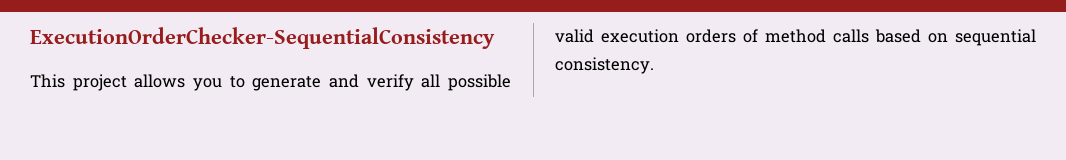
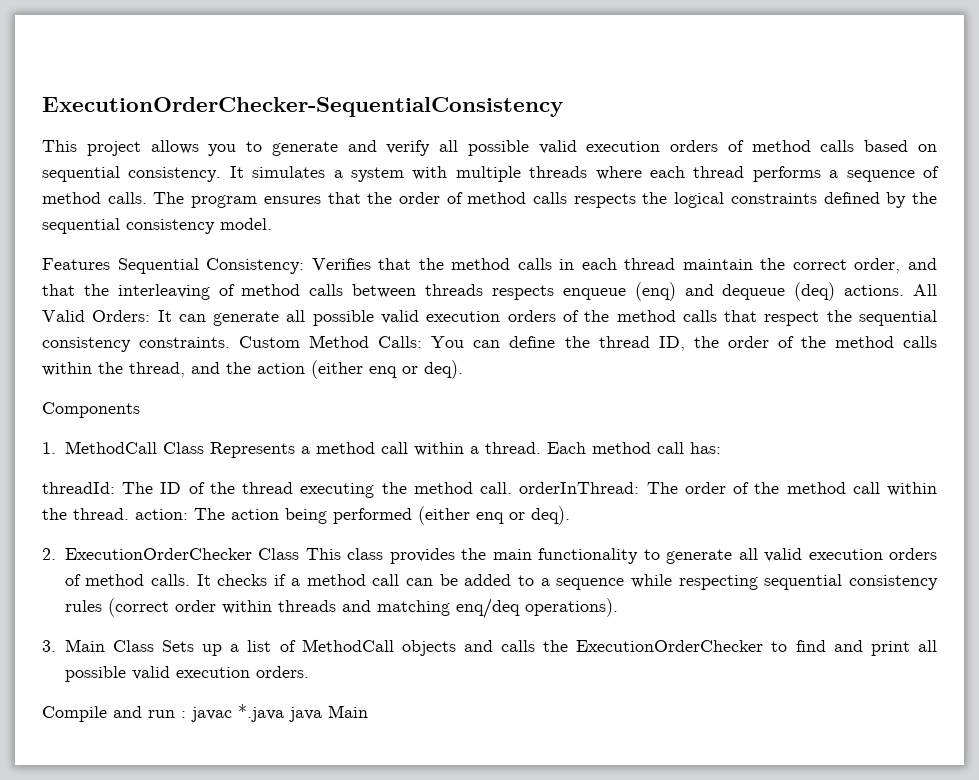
+ It simulates a system with multiple threads where each thread performs a sequence of method calls. The program ensures that the order of method calls respects the logical constraints defined by the sequential consistency model.
+ Features Sequential Consistency: Verifies that the method calls in each thread maintain the correct order, and that the interleaving of method calls between threads respects enqueue (enq) and dequeue (deq) actions. All Valid Orders: It can generate all possible valid execution orders of the method calls that respect the sequential consistency constraints. Custom Method Calls: You can define the thread ID, the order of the method calls within the thread, and the action (either enq or deq).
+ Components
+ 1. MethodCall Class Represents a method call within a thread. Each method call has:
+ threadId: The ID of the thread executing the method call. orderInThread: The order of the method call within the thread. action: The action being performed (either enq or deq).
+ 2. ExecutionOrderChecker Class This class provides the main functionality to generate all valid execution orders of method calls. It checks if a method call can be added to a sequence while respecting sequential consistency rules (correct order within threads and matching enq/deq operations).
+ 3. Main Class Sets up a list of MethodCall objects and calls the ExecutionOrderChecker to find and print all possible valid execution orders.
+ Compile and run : javac *.java java Main

